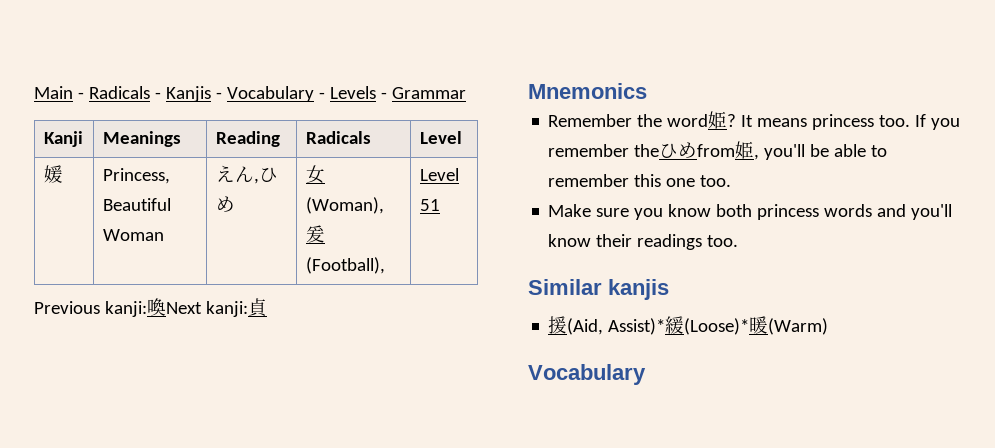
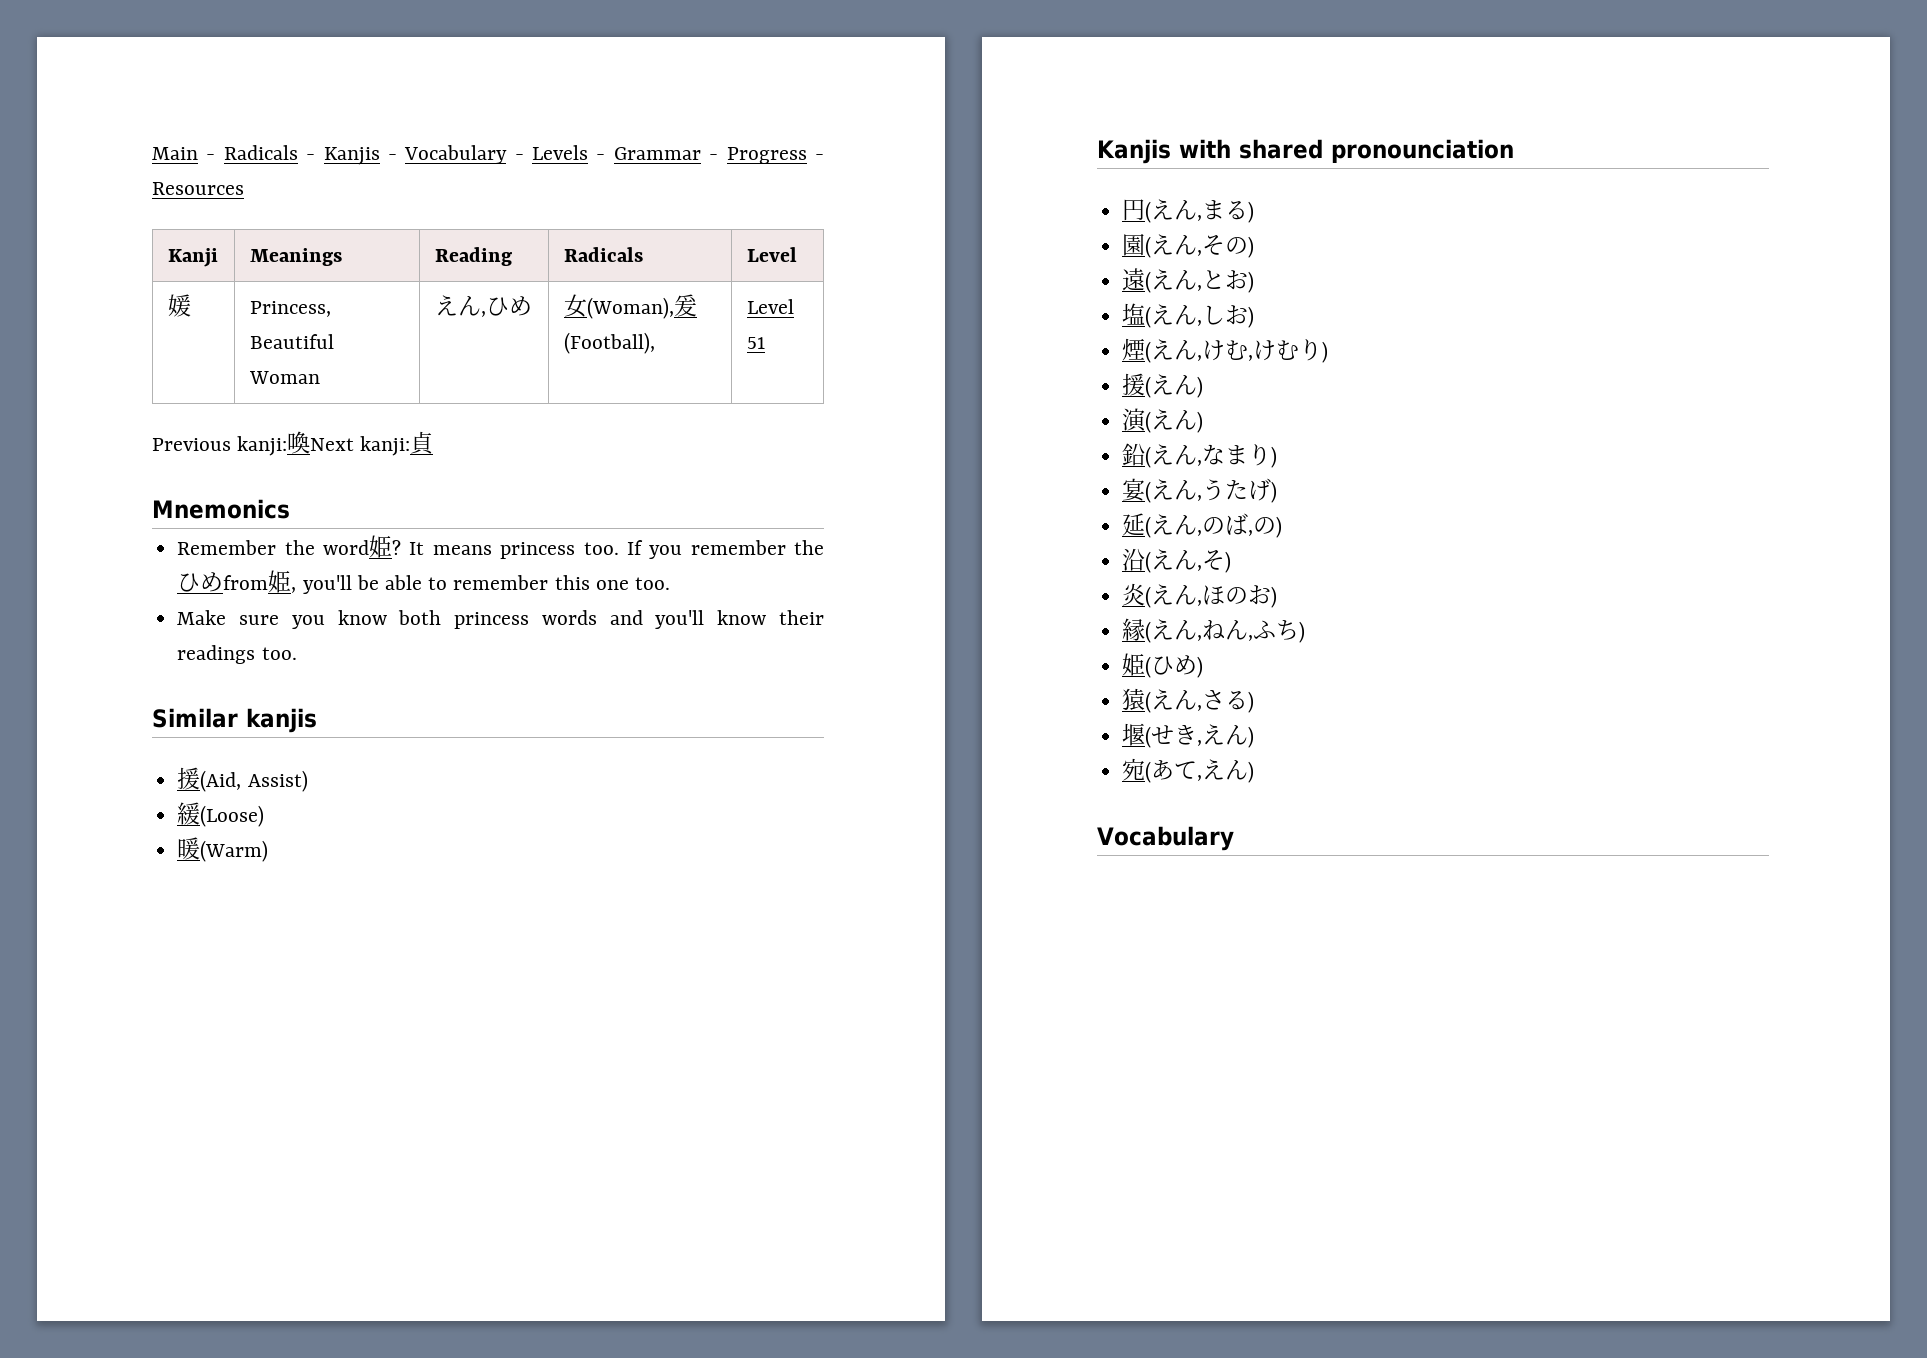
- Main - Radicals - Kanjis - Vocabulary - Levels - Grammar
+ Main - Radicals - Kanjis - Vocabulary - Levels - Grammar - Progress - Resources
- 援(Aid, Assist)*緩(Loose)*暖(Warm)
+ 援(Aid, Assist)
+ 緩(Loose)
+ 暖(Warm)
+ Kanjis with shared pronounciation
+ 円(えん,まる)
+ 園(えん,その)
+ 遠(えん,とお)
+ 塩(えん,しお)
+ 煙(えん,けむ,けむり)
+ 援(えん)
+ 演(えん)
+ 鉛(えん,なまり)
+ 宴(えん,うたげ)
+ 延(えん,のば,の)
+ 沿(えん,そ)
+ 炎(えん,ほのお)
+ 縁(えん,ねん,ふち)
+ 姫(ひめ)
+ 猿(えん,さる)
+ 堰(せき,えん)
+ 宛(あて,えん)

